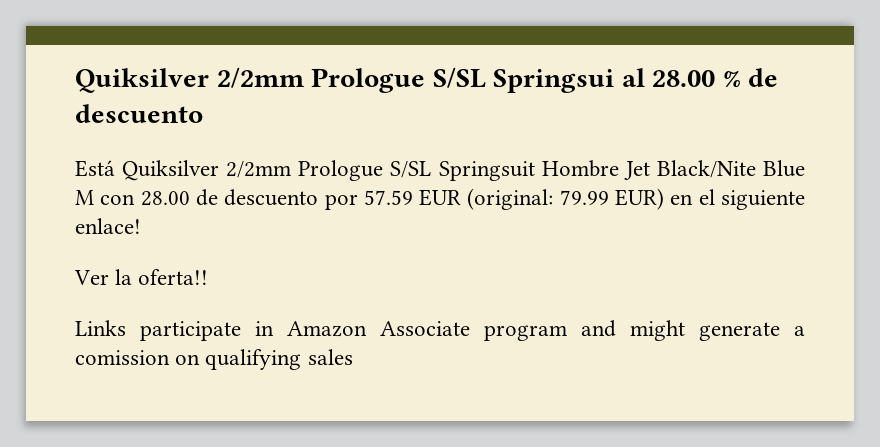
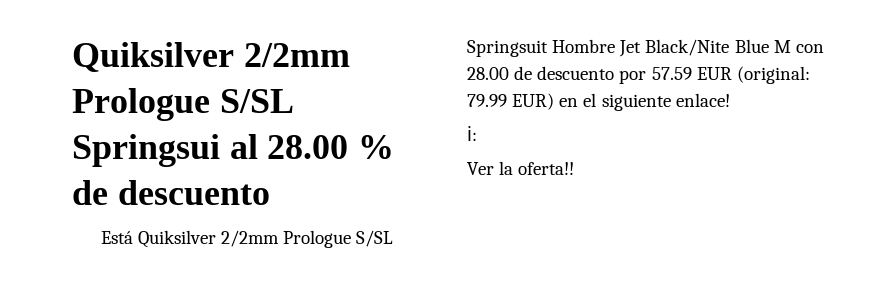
+ ℹ:
- Links participate in Amazon Associate program and might generate a comission on qualifying sales

